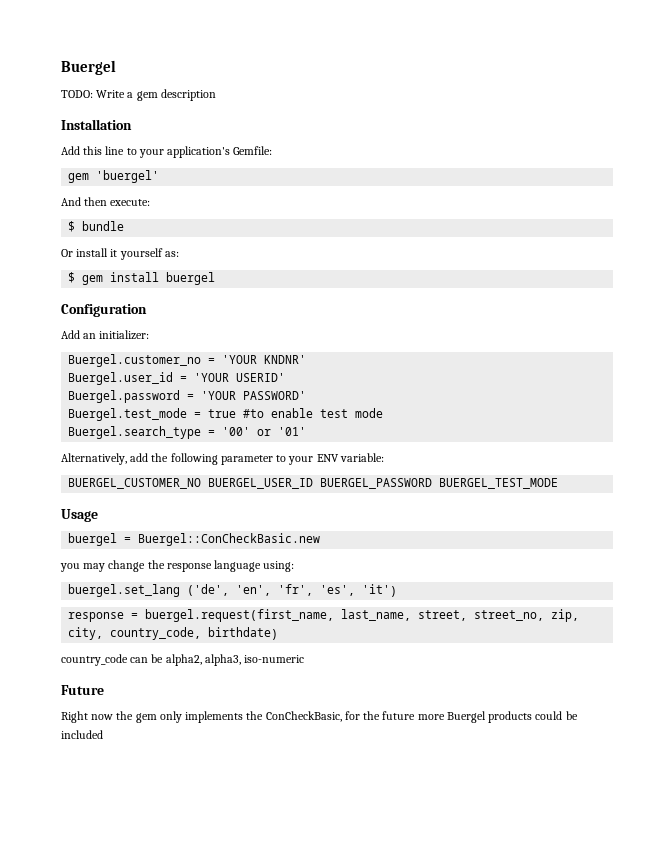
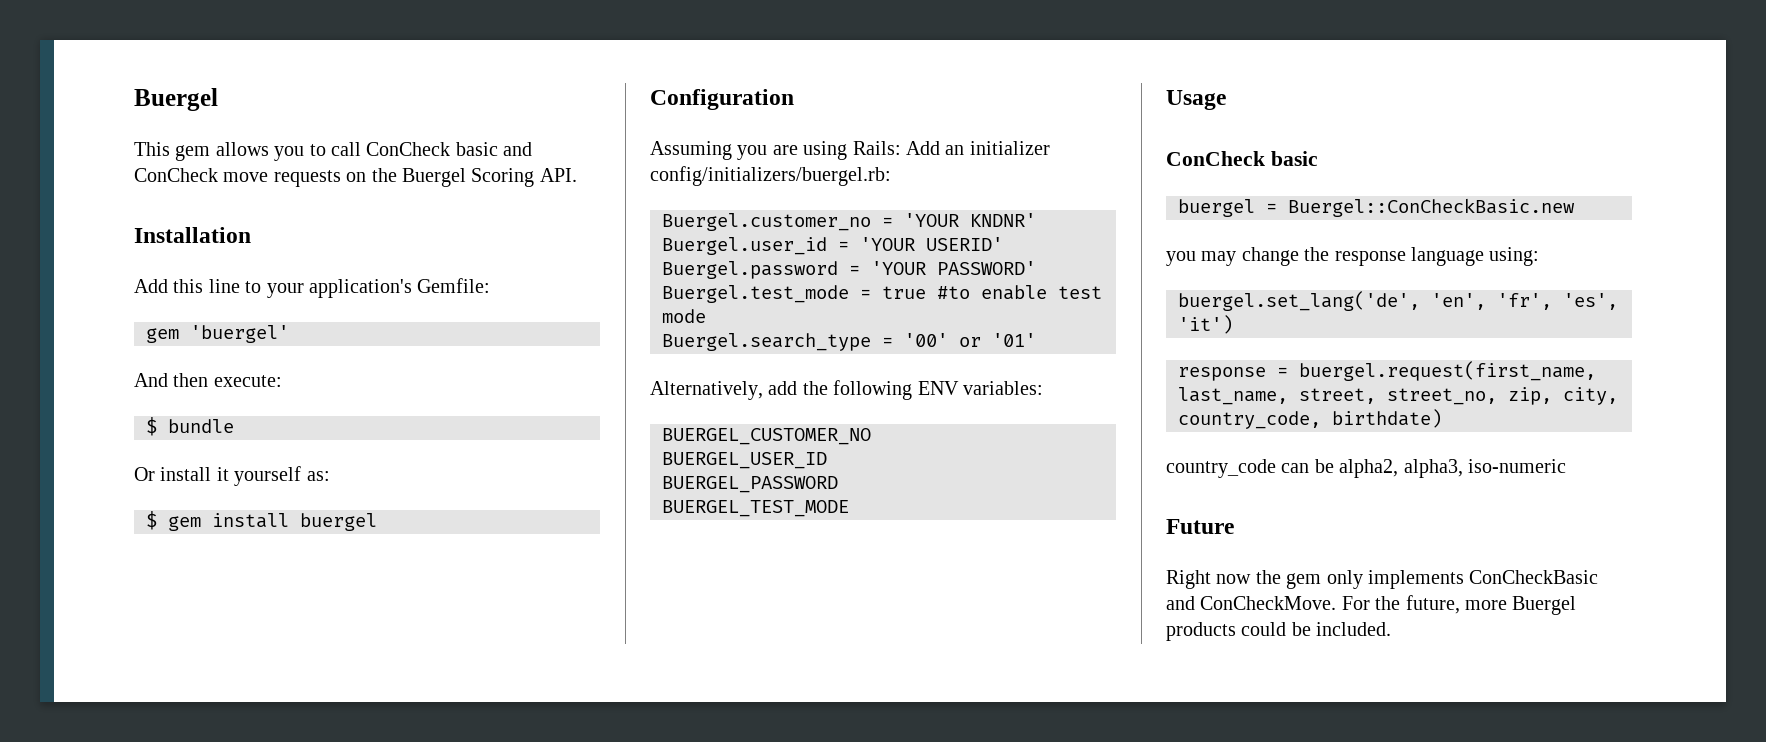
- TODO: Write a gem description
+ This gem allows you to call ConCheck basic and ConCheck move requests on the Buergel Scoring API.
- Add an initializer:
+ Assuming you are using Rails: Add an initializer config/initializers/buergel.rb:
- Alternatively, add the following parameter to your ENV variable:
+ Alternatively, add the following ENV variables:
- BUERGEL_CUSTOMER_NO BUERGEL_USER_ID BUERGEL_PASSWORD BUERGEL_TEST_MODE
+ BUERGEL_CUSTOMER_NO
+ BUERGEL_USER_ID
+ BUERGEL_PASSWORD
+ BUERGEL_TEST_MODE
  Usage
+ ConCheck basic
- buergel.set_lang ('de', 'en', 'fr', 'es', 'it')
+ buergel.set_lang('de', 'en', 'fr', 'es', 'it')
- Right now the gem only implements the ConCheckBasic, for the future more Buergel products could be included
+ Right now the gem only implements ConCheckBasic and ConCheckMove. For the future, more Buergel products could be included.

